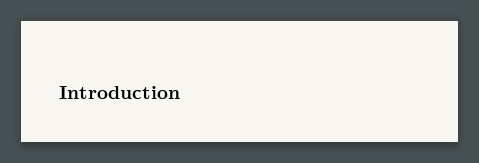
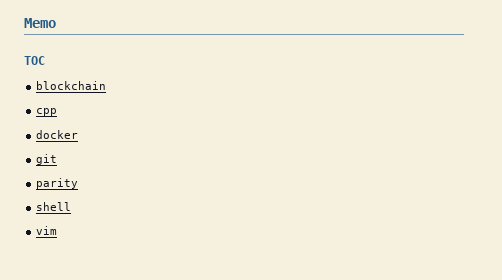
- Introduction
+ Memo
+ TOC
+ blockchain
+ cpp
+ docker
+ git
+ parity
+ shell
+ vim

